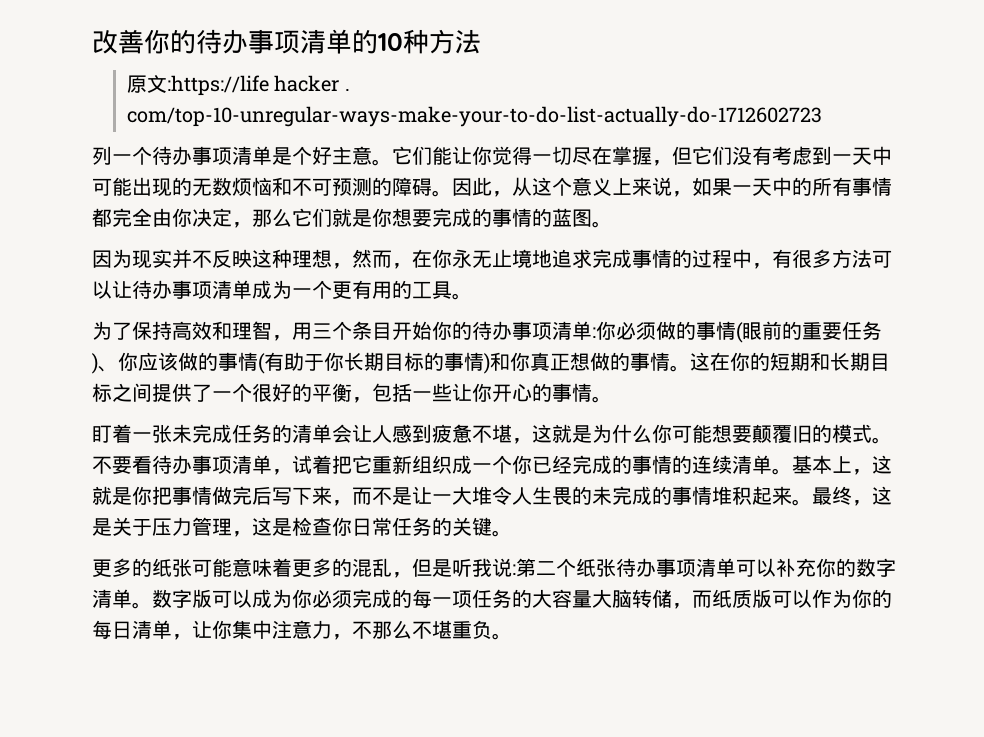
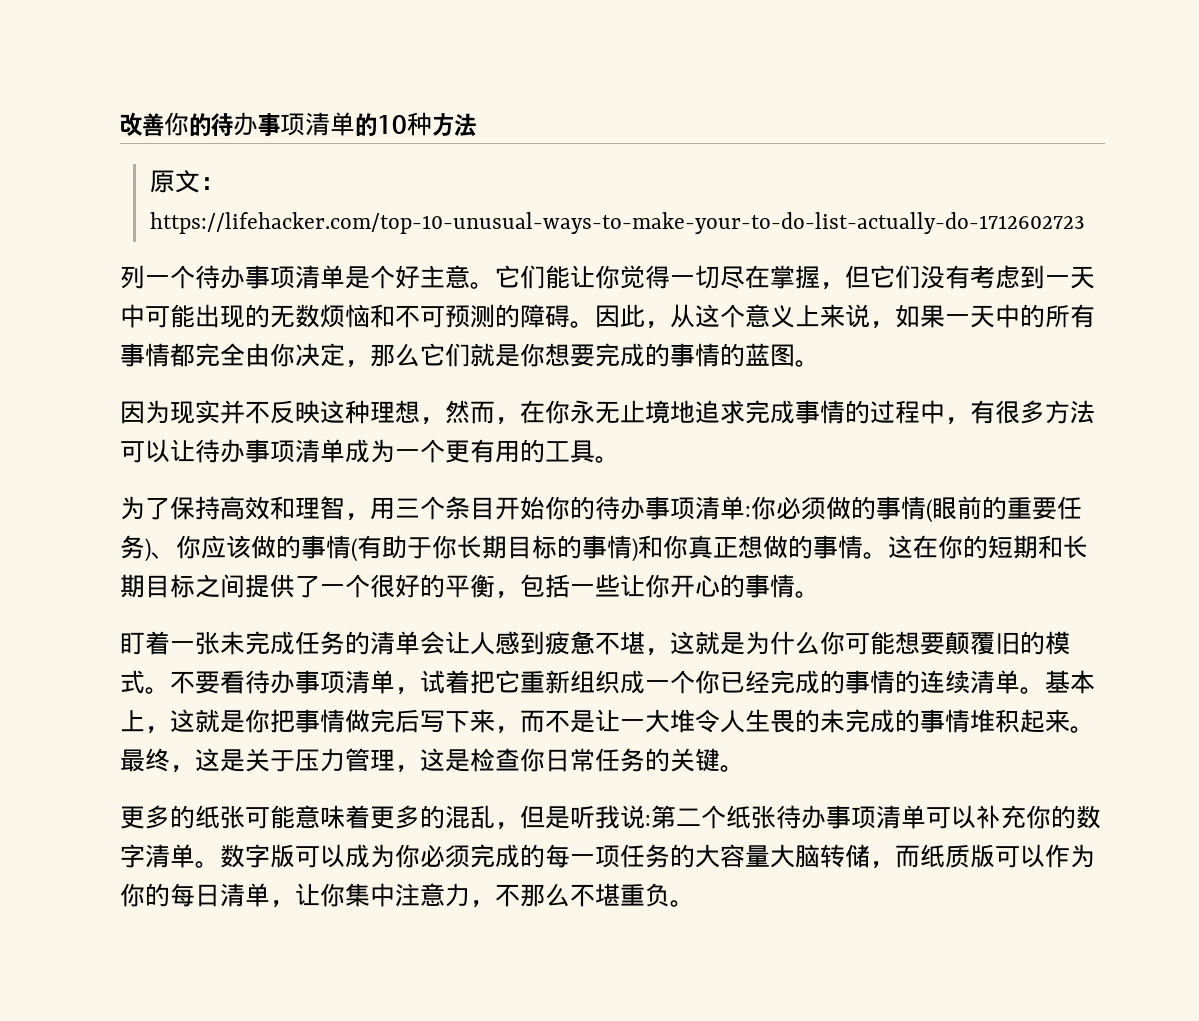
- 原文:https://life hacker . com/top-10-unregular-ways-make-your-to-do-list-actually-do-1712602723
+ 原文：https://lifehacker.com/top-10-unusual-ways-to-make-your-to-do-list-actually-do-1712602723

